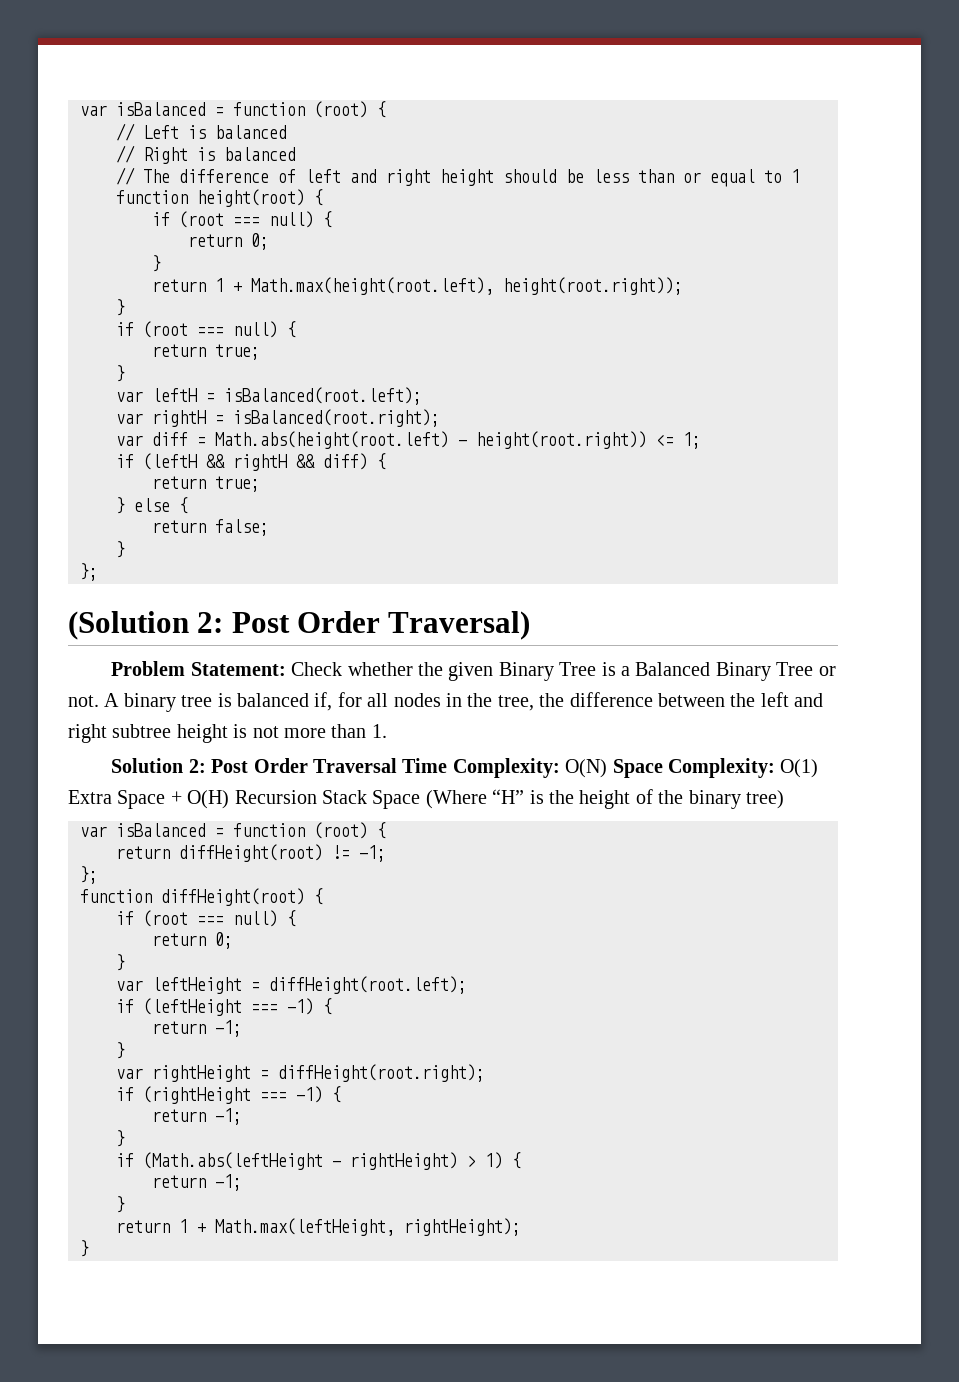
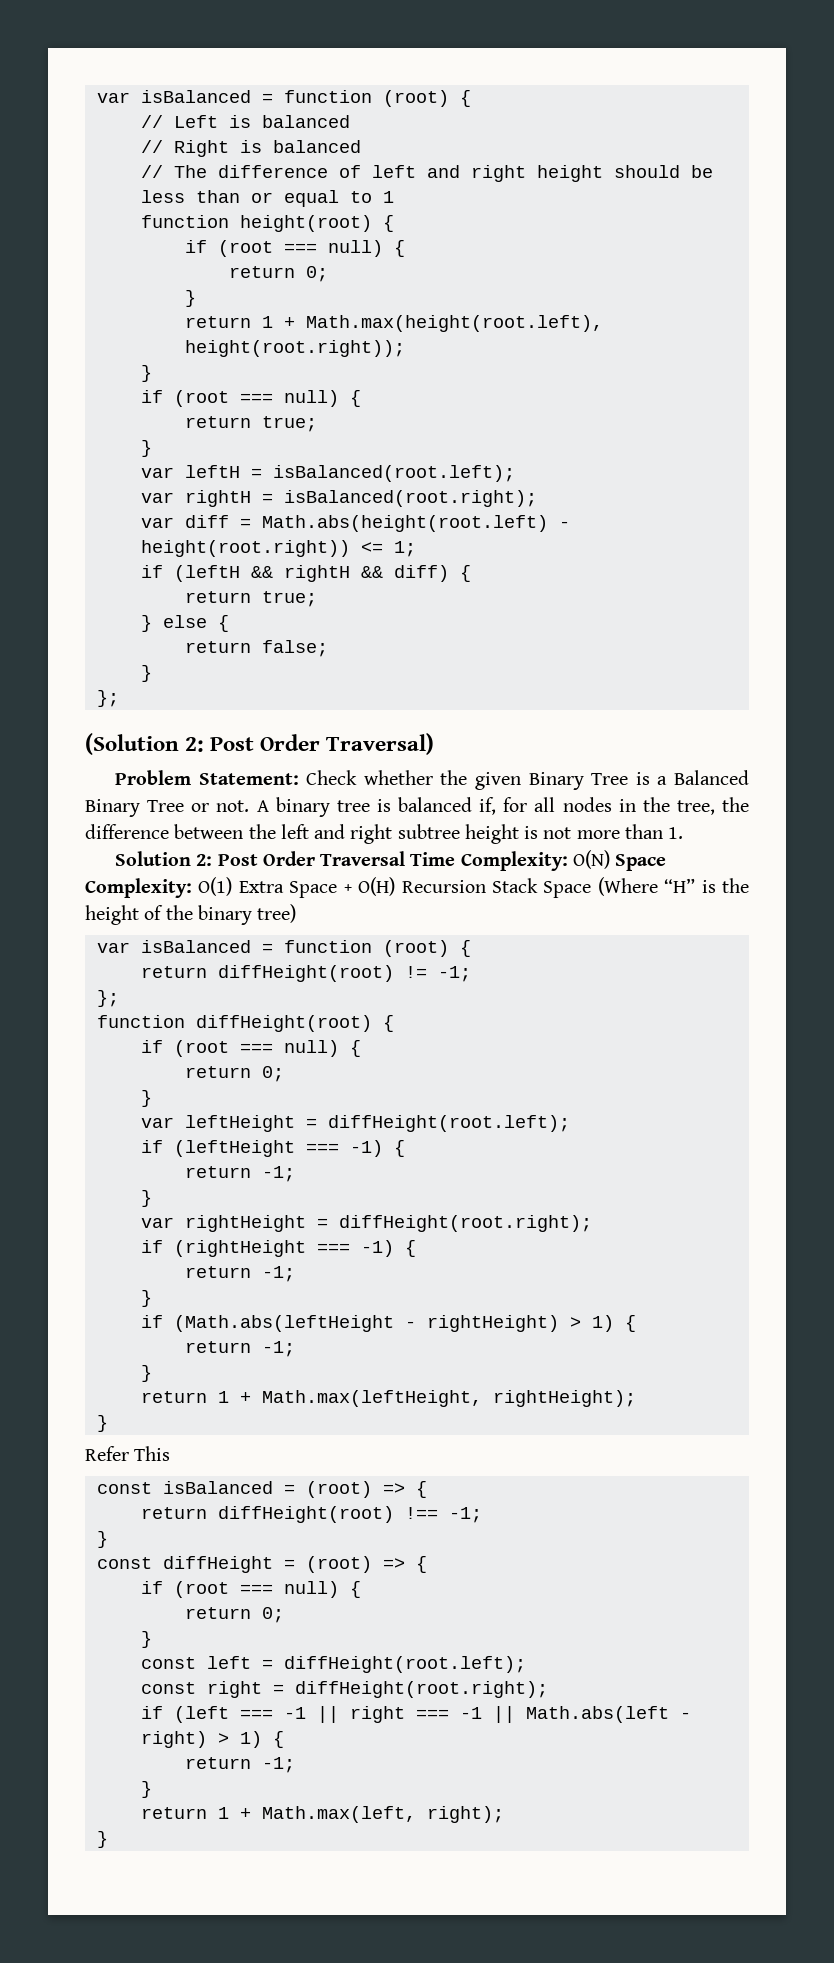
+ Refer This
+ const isBalanced = (root) => {
+ return diffHeight(root) !== -1;
+ }
+ const diffHeight = (root) => {
+ if (root === null) {
+ return 0;
+ }
+ const left = diffHeight(root.left);
+ const right = diffHeight(root.right);
+ if (left === -1 || right === -1 || Math.abs(left - right) > 1) {
+ return -1;
+ }
+ return 1 + Math.max(left, right);
+ }

